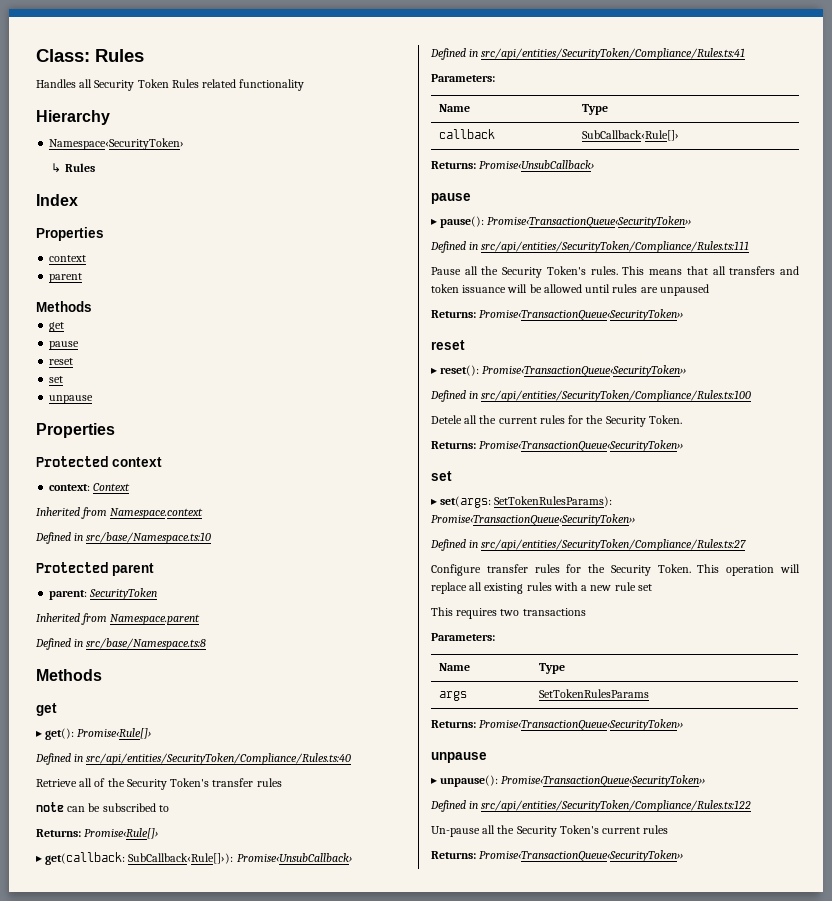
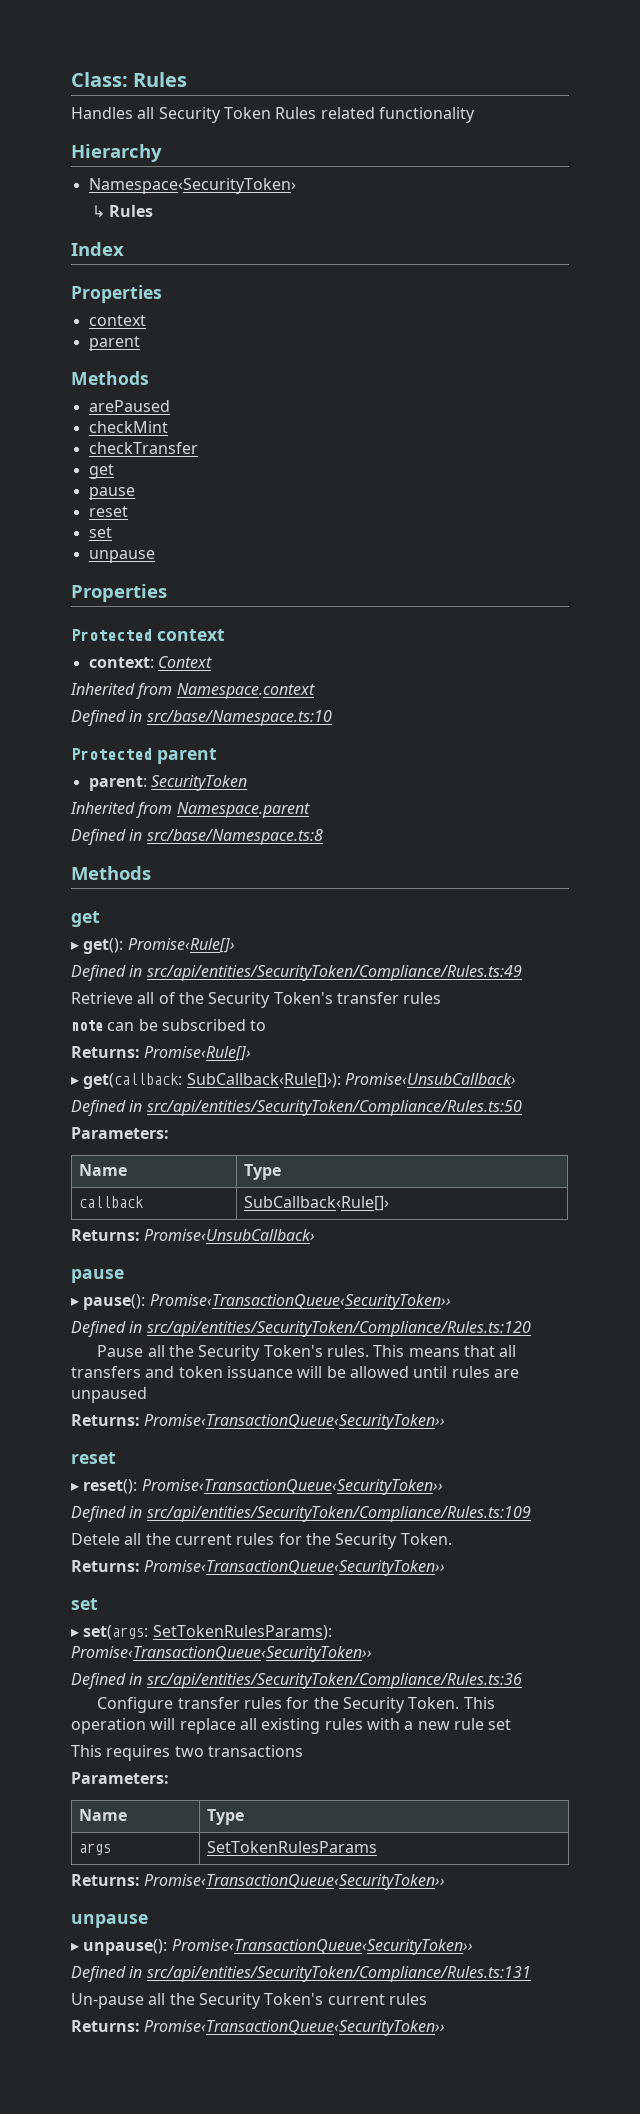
+ arePaused
+ checkMint
+ checkTransfer
- Defined in src/api/entities/SecurityToken/Compliance/Rules.ts:40
+ Defined in src/api/entities/SecurityToken/Compliance/Rules.ts:49
- Defined in src/api/entities/SecurityToken/Compliance/Rules.ts:41
+ Defined in src/api/entities/SecurityToken/Compliance/Rules.ts:50
- Defined in src/api/entities/SecurityToken/Compliance/Rules.ts:111
+ Defined in src/api/entities/SecurityToken/Compliance/Rules.ts:120
- Defined in src/api/entities/SecurityToken/Compliance/Rules.ts:100
+ Defined in src/api/entities/SecurityToken/Compliance/Rules.ts:109
- Defined in src/api/entities/SecurityToken/Compliance/Rules.ts:27
+ Defined in src/api/entities/SecurityToken/Compliance/Rules.ts:36
- Defined in src/api/entities/SecurityToken/Compliance/Rules.ts:122
+ Defined in src/api/entities/SecurityToken/Compliance/Rules.ts:131

